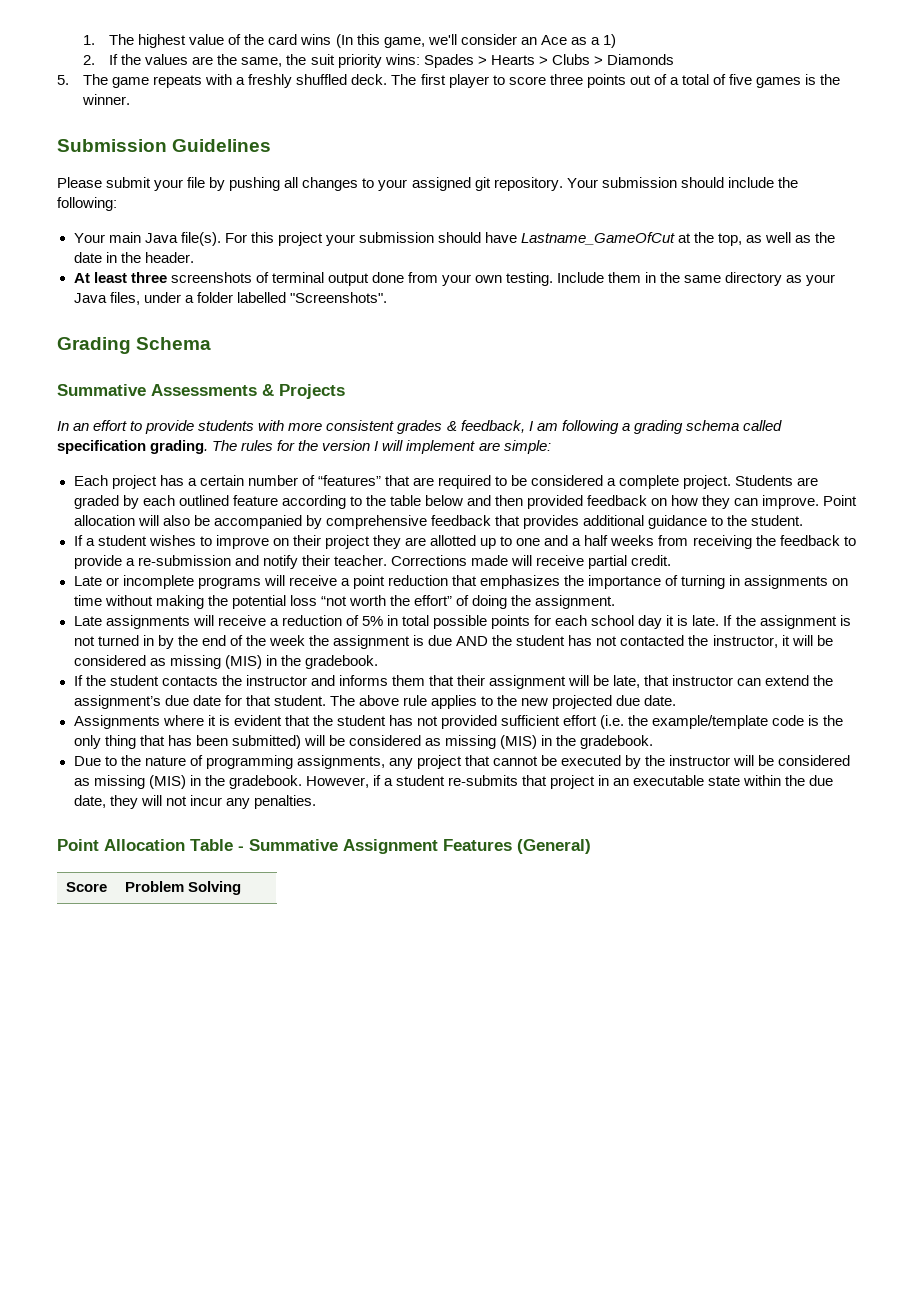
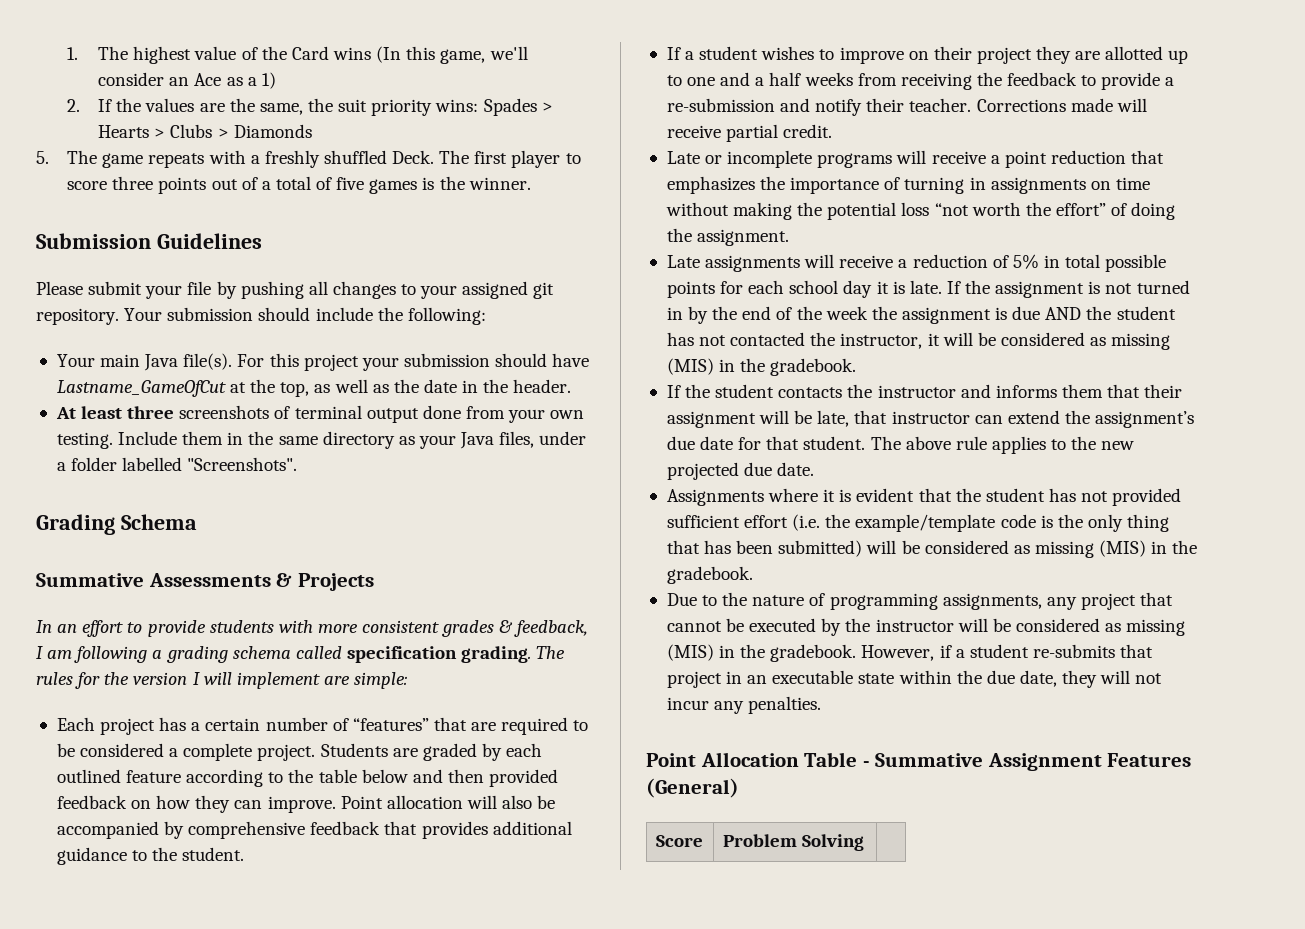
- 1. The highest value of the card wins (In this game, we'll consider an Ace as a 1)
+ 1. The highest value of the Card wins (In this game, we'll consider an Ace as a 1)
- 5. The game repeats with a freshly shuffled deck.
+ 5. The game repeats with a freshly shuffled Deck.

